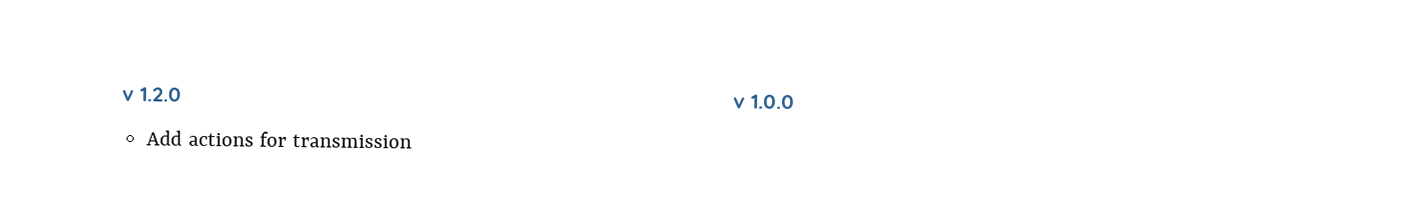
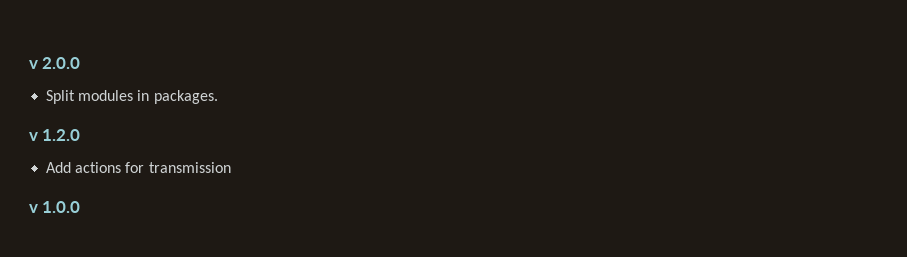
+ v 2.0.0
+ Split modules in packages.

